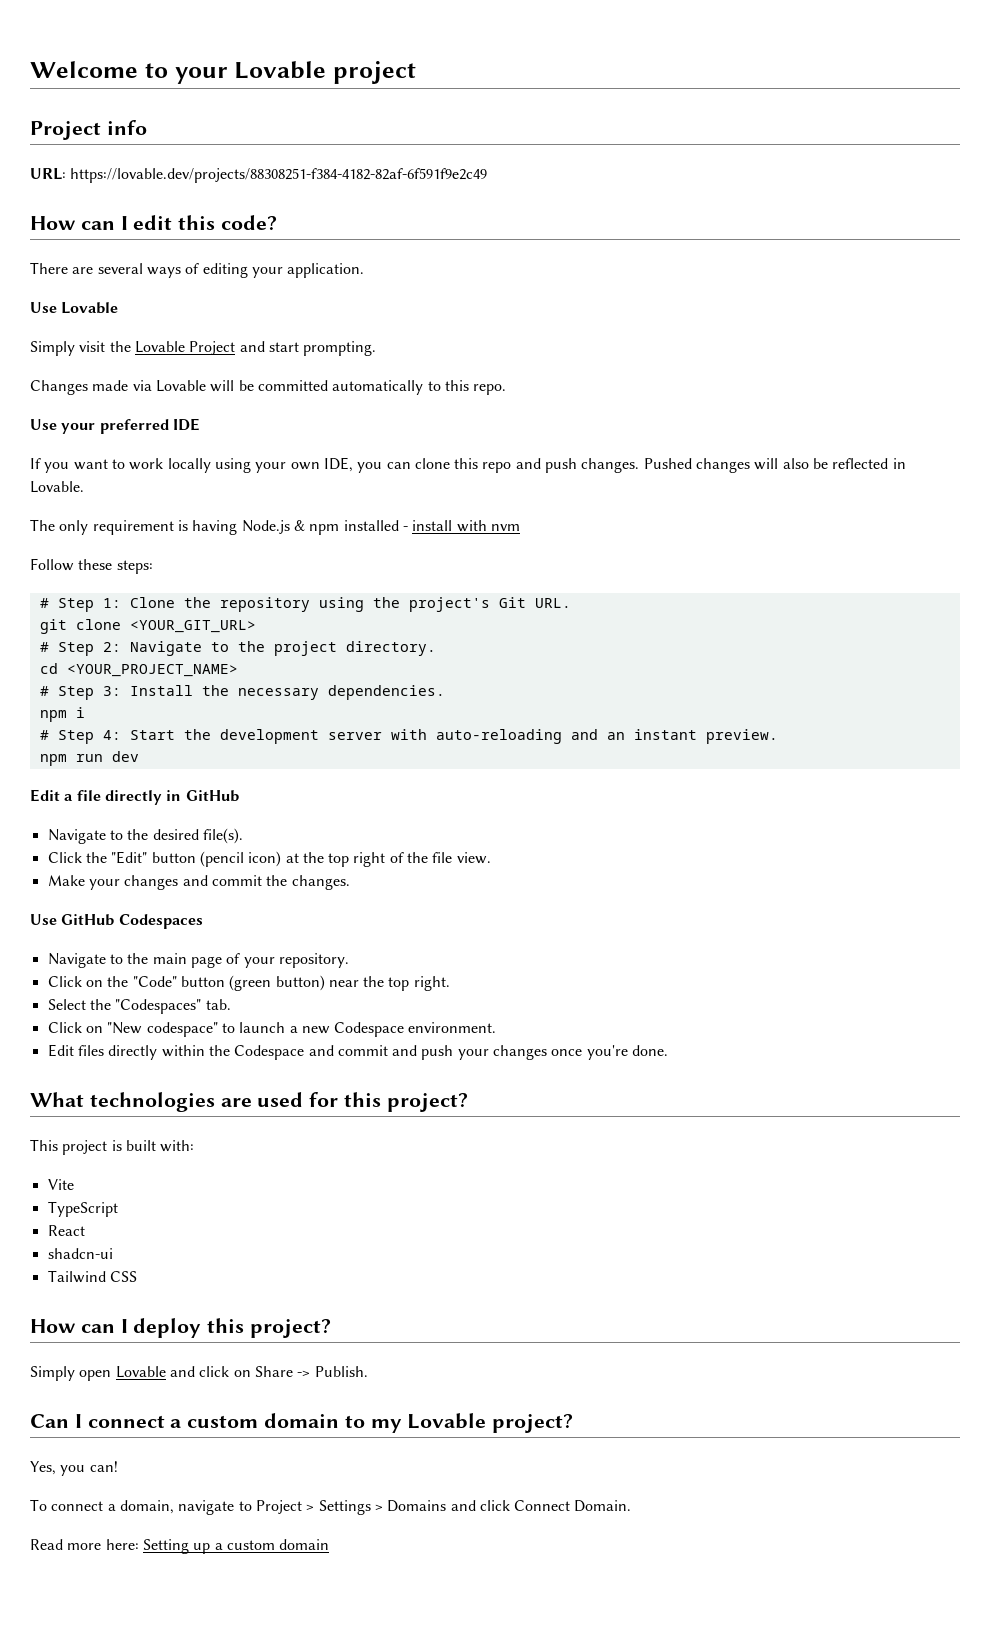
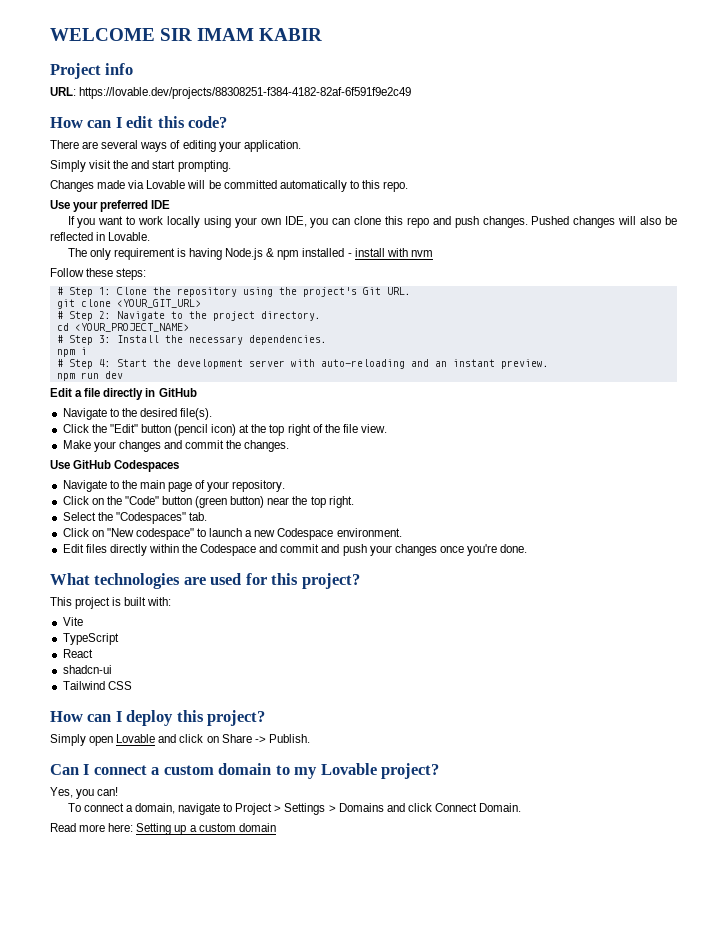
- Welcome to your Lovable project
+ WELCOME SIR IMAM KABIR
- Use Lovable
- Simply visit the Lovable Project and start prompting.
+ Simply visit the and start prompting.

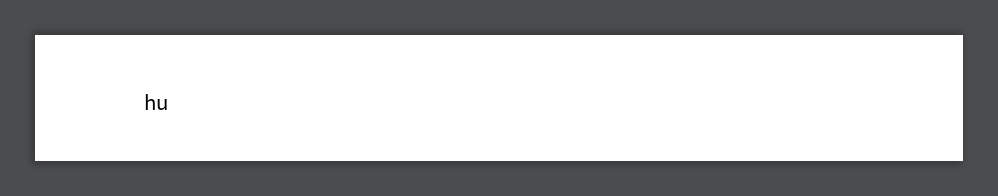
- WELCOME SIR IMAM KABIR
- Project info
- URL: https://lovable.dev/projects/88308251-f384-4182-82af-6f591f9e2c49
- How can I edit this code?
- There are several ways of editing your application.
- Simply visit the and start prompting.
- Changes made via Lovable will be committed automatically to this repo.
- Use your preferred IDE
- If you want to work locally using your own IDE, you can clone this repo and push changes. Pushed changes will also be reflected in Lovable.
- The only requirement is having Node.js & npm installed - install with nvm
- Follow these steps:
- # Step 1: Clone the repository using the project's Git URL.
- git clone <YOUR_GIT_URL>
- # Step 2: Navigate to the project directory.
- cd <YOUR_PROJECT_NAME>
- # Step 3: Install the necessary dependencies.
- npm i
- # Step 4: Start the development server with auto-reloading and an instant preview.
- npm run dev
- Edit a file directly in GitHub
- Navigate to the desired file(s).
- Click the "Edit" button (pencil icon) at the top right of the file view.
- Make your changes and commit the changes.
- Use GitHub Codespaces
- Navigate to the main page of your repository.
- Click on the "Code" button (green button) near the top right.
- Select the "Codespaces" tab.
- Click on "New codespace" to launch a new Codespace environment.
- Edit files directly within the Codespace and commit and push your changes once you're done.
- What technologies are used for this project?
- This project is built with:
- Vite
- TypeScript
- React
- shadcn-ui
- Tailwind CSS
- How can I deploy this project?
- Simply open Lovable and click on Share -> Publish.
- Can I connect a custom domain to my Lovable project?
- Yes, you can!
- To connect a domain, navigate to Project > Settings > Domains and click Connect Domain.
- Read more here: Setting up a custom domain
+ hu

